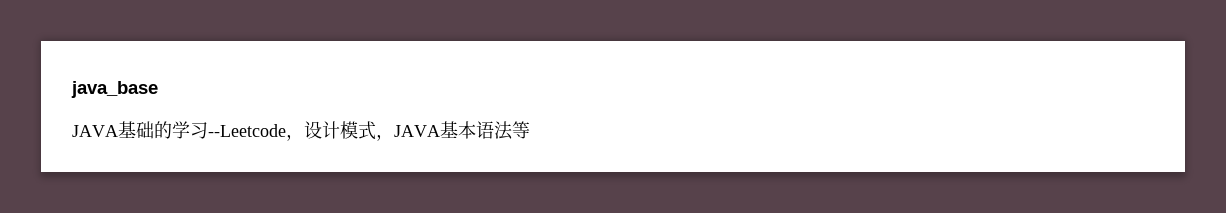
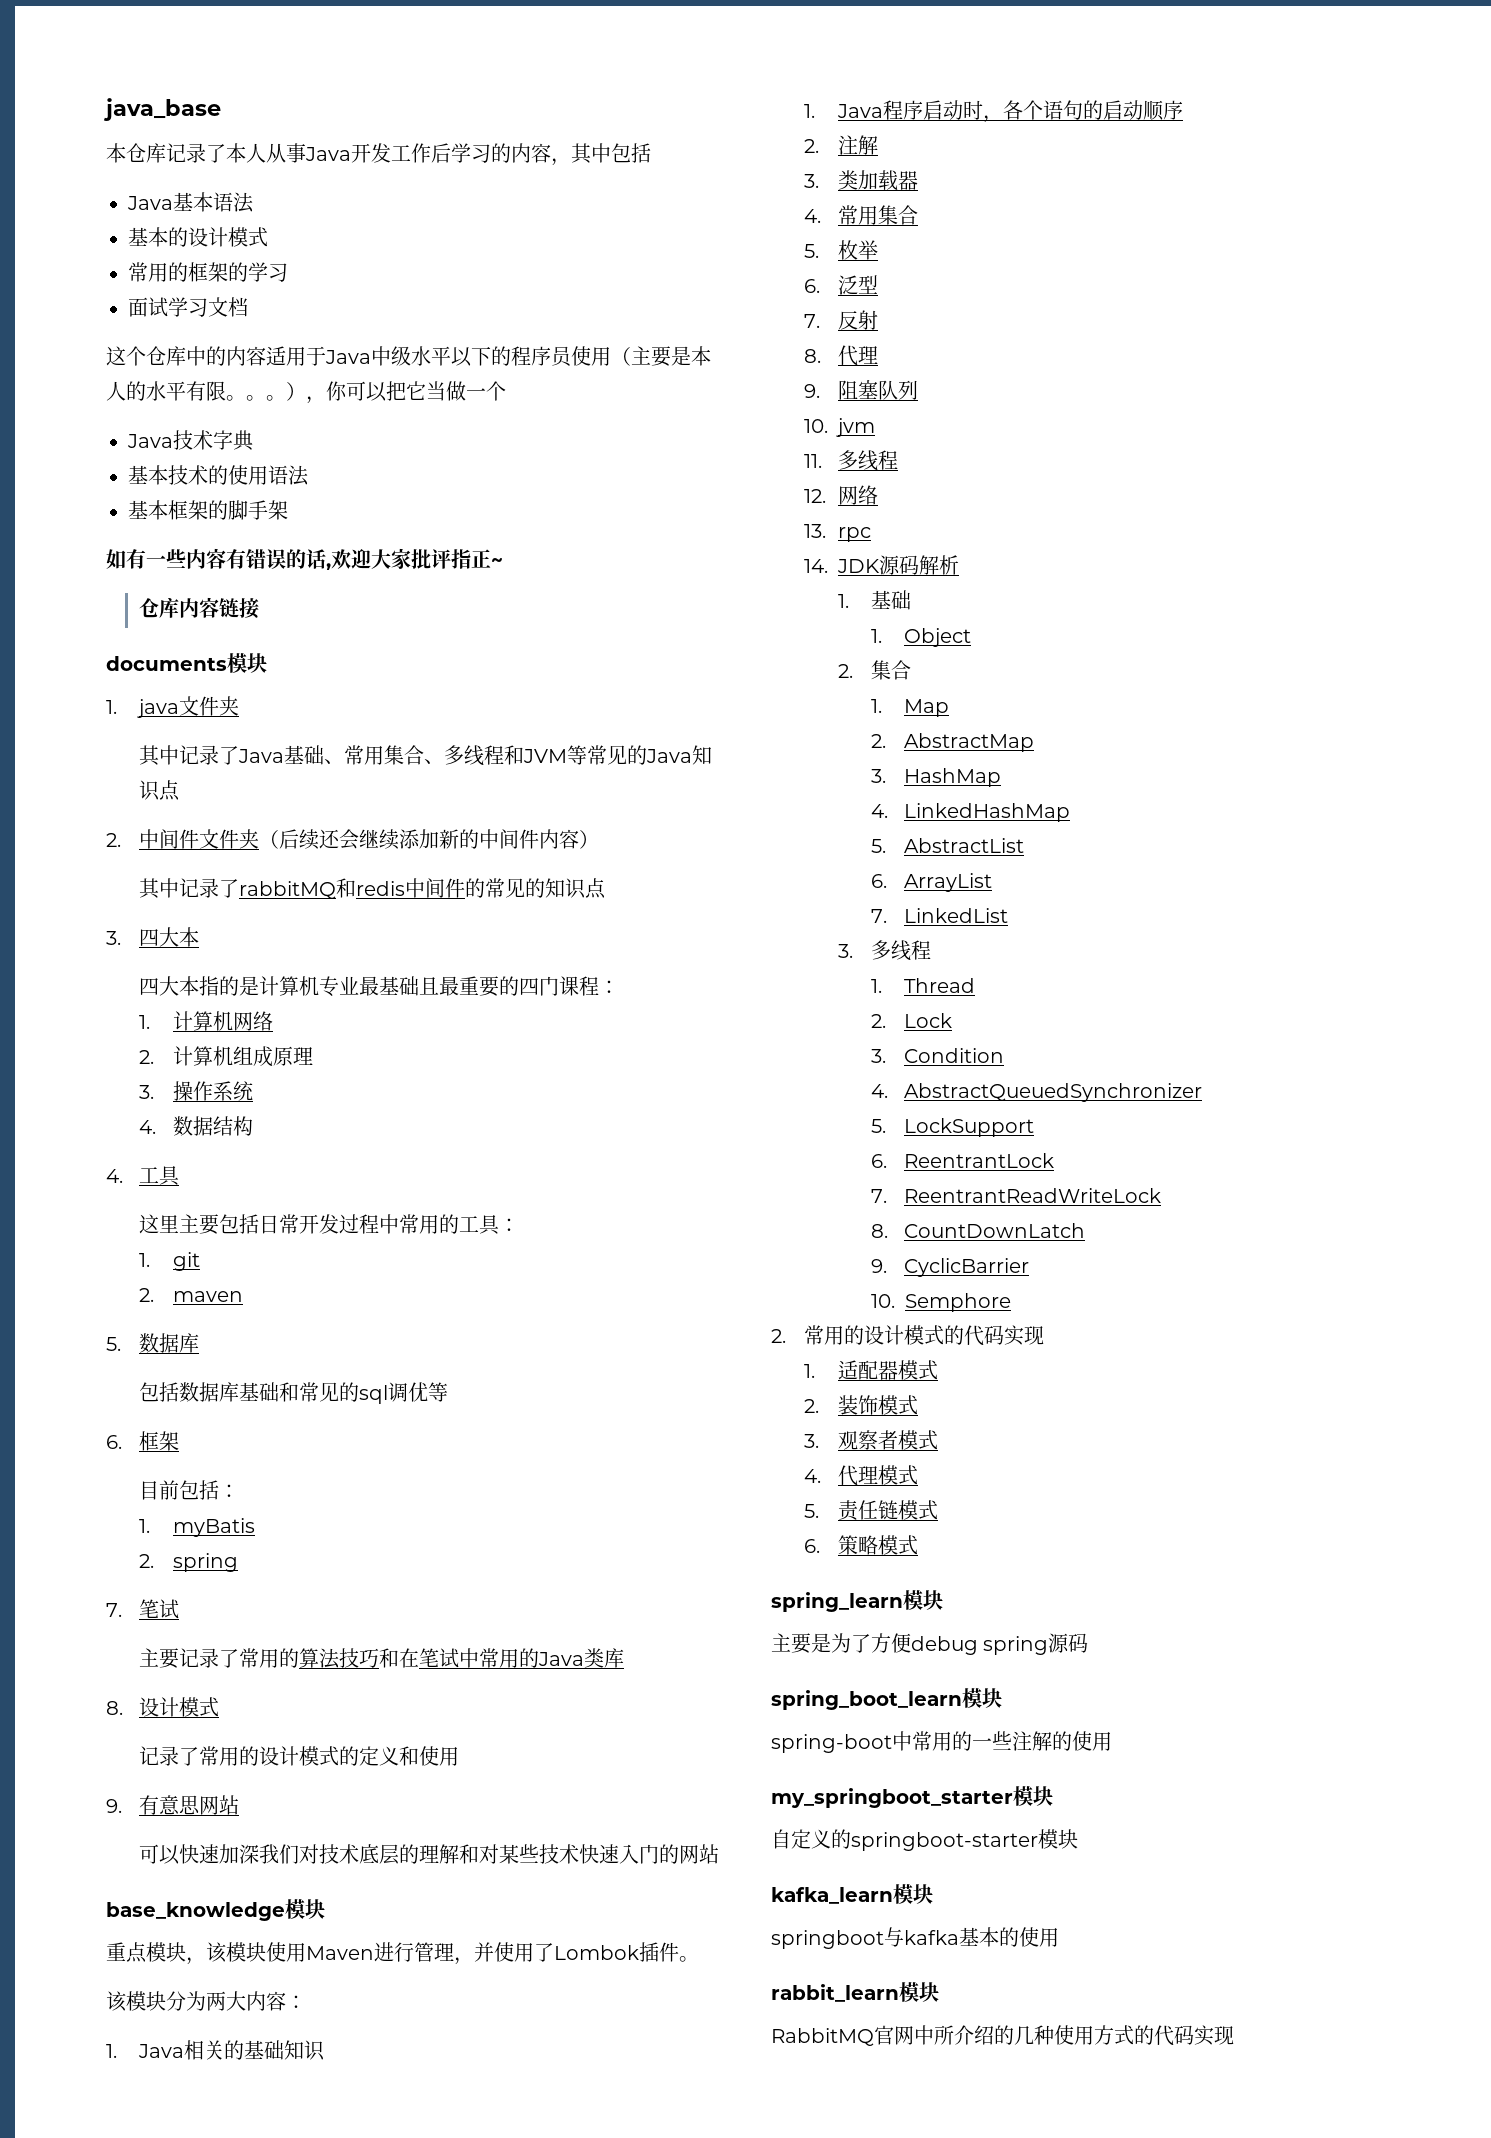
- JAVA基础的学习--Leetcode，设计模式，JAVA基本语法等
+ 本仓库记录了本人从事Java开发工作后学习的内容，其中包括
+ Java基本语法
+ 基本的设计模式
+ 常用的框架的学习
+ 面试学习文档
+ 这个仓库中的内容适用于Java中级水平以下的程序员使用（主要是本人的水平有限。。。），你可以把它当做一个
+ Java技术字典
+ 基本技术的使用语法
+ 基本框架的脚手架
+ 如有一些内容有错误的话,欢迎大家批评指正~
+ 仓库内容链接
+ documents模块
+ 1. java文件夹
+ 其中记录了Java基础、常用集合、多线程和JVM等常见的Java知识点
+ 2.中间件文件夹（后续还会继续添加新的中间件内容）
+ 其中记录了rabbitMQ和redis中间件的常见的知识点
+ 3.四大本
+ 四大本指的是计算机专业最基础且最重要的四门课程：
+ 1.计算机网络
+ 2.计算机组成原理
+ 3.操作系统
+ 4.数据结构
+ 4.工具
+ 这里主要包括日常开发过程中常用的工具：
+ 1. git
+ 2. maven
+ 5.数据库
+ 包括数据库基础和常见的sql调优等
+ 6.框架
+ 目前包括：
+ 1. myBatis
+ 2. spring
+ 7.笔试
+ 主要记录了常用的算法技巧和在笔试中常用的Java类库
+ 8.设计模式
+ 记录了常用的设计模式的定义和使用
+ 9.有意思网站
+ 可以快速加深我们对技术底层的理解和对某些技术快速入门的网站
+ base_knowledge模块
+ 重点模块，该模块使用Maven进行管理，并使用了Lombok插件。
+ 该模块分为两大内容：
+ 1. Java相关的基础知识
+ 1. Java程序启动时，各个语句的启动顺序
+ 2.注解
+ 3.类加载器
+ 4.常用集合
+ 5.枚举
+ 6.泛型
+ 7.反射
+ 8.代理
+ 9.阻塞队列
+ 10. jvm
+ 11.多线程
+ 12.网络
+ 13. rpc
+ 14. JDK源码解析
+ 1.基础
+ 1. Object
+ 2.集合
+ 1. Map
+ 2. AbstractMap
+ 3. HashMap
+ 4. LinkedHashMap
+ 5. AbstractList
+ 6. ArrayList
+ 7. LinkedList
+ 3.多线程
+ 1. Thread
+ 2. Lock
+ 3. Condition
+ 4. AbstractQueuedSynchronizer
+ 5. LockSupport
+ 6. ReentrantLock
+ 7. ReentrantReadWriteLock
+ 8. CountDownLatch
+ 9. CyclicBarrier
+ 10. Semphore
+ 2.常用的设计模式的代码实现
+ 1.适配器模式
+ 2.装饰模式
+ 3.观察者模式
+ 4.代理模式
+ 5.责任链模式
+ 6.策略模式
+ spring_learn模块
+ 主要是为了方便debug spring源码
+ spring_boot_learn模块
+ spring-boot中常用的一些注解的使用
+ my_springboot_starter模块
+ 自定义的springboot-starter模块
+ kafka_learn模块
+ springboot与kafka基本的使用
+ rabbit_learn模块
+ RabbitMQ官网中所介绍的几种使用方式的代码实现

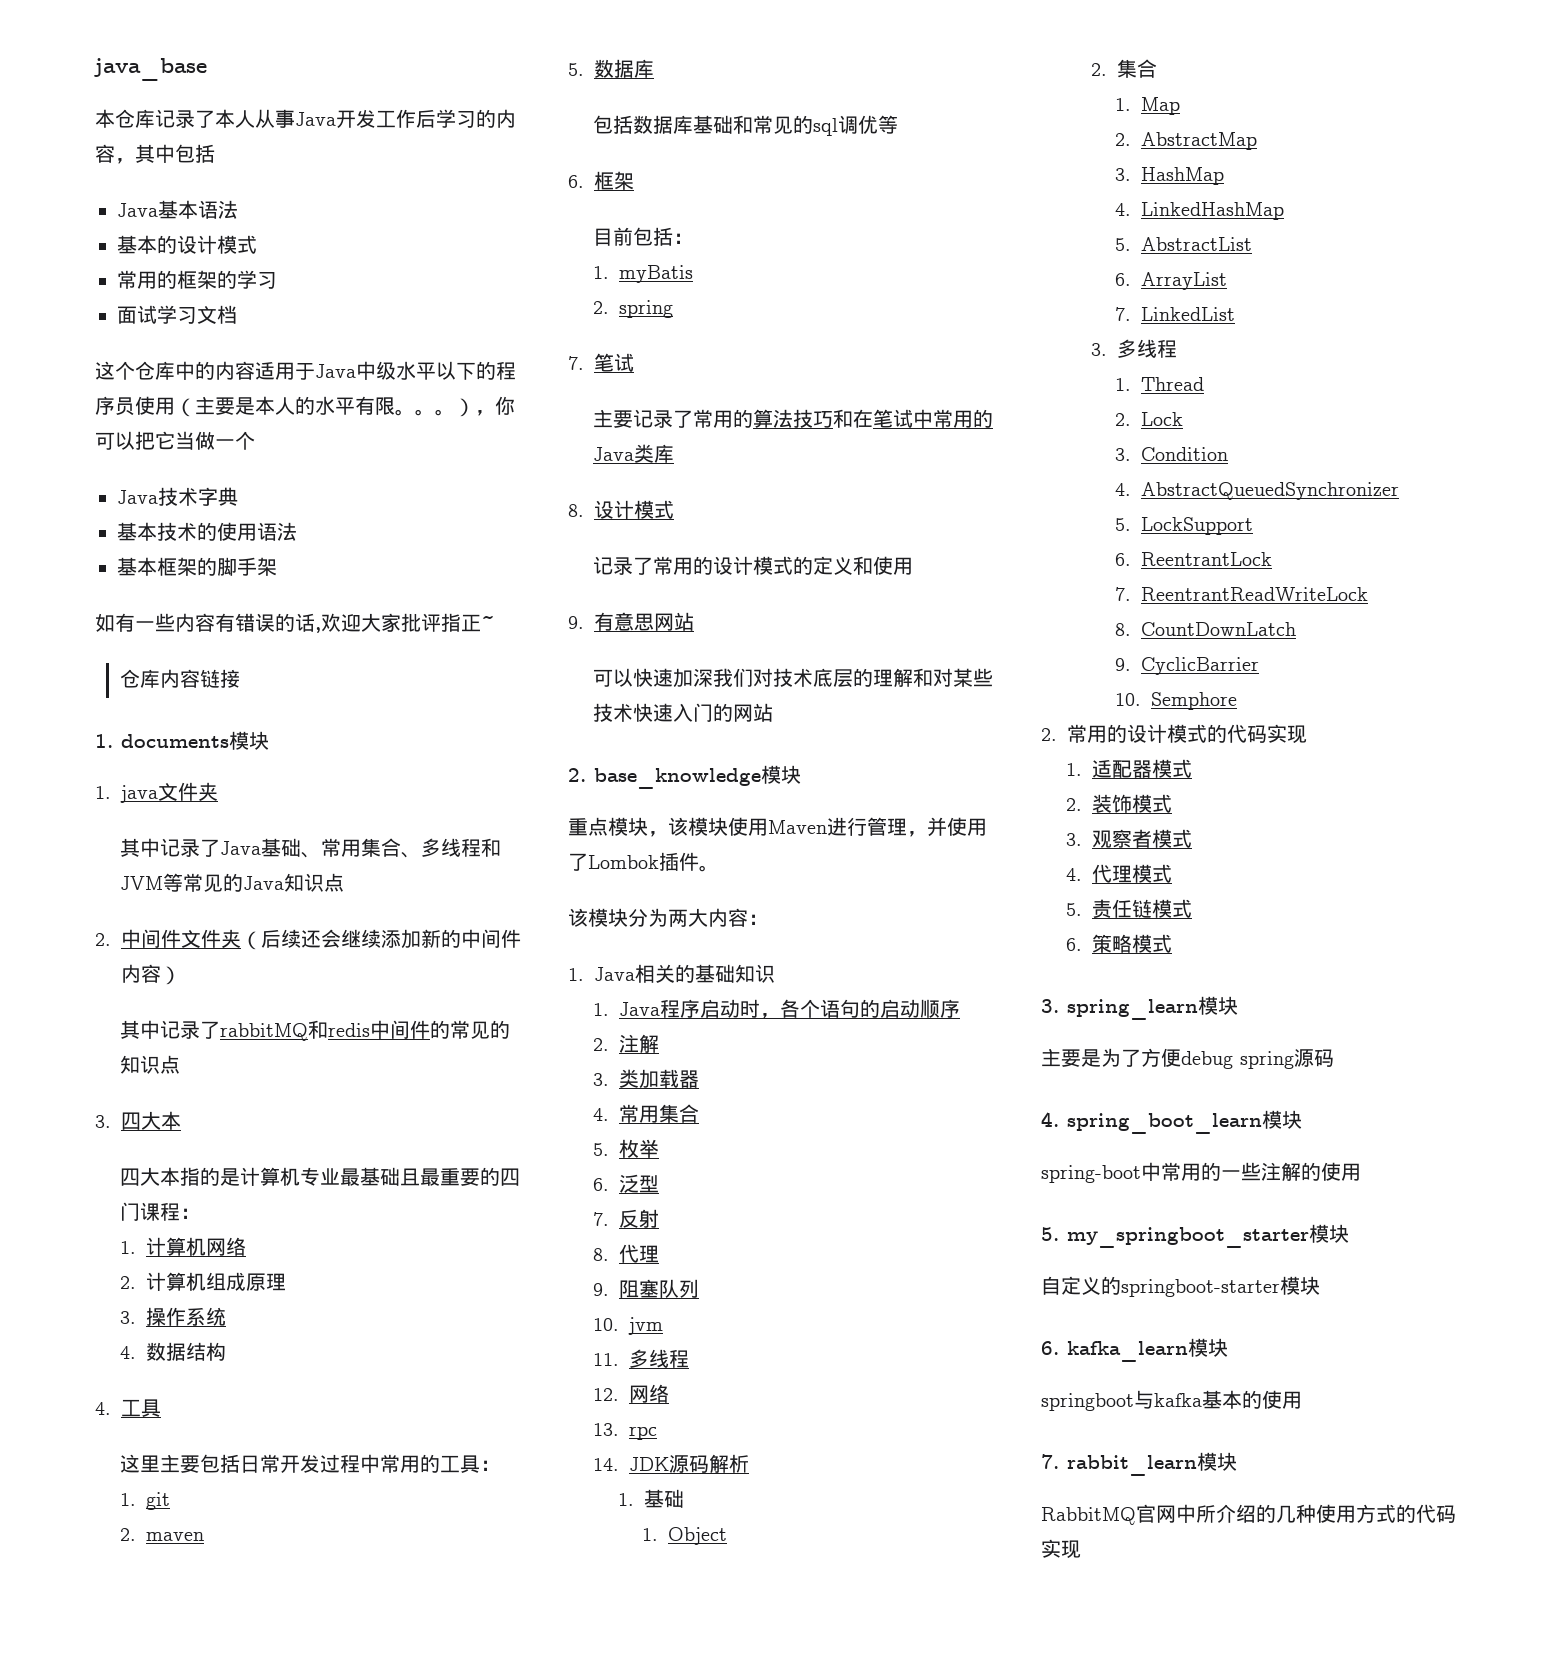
- documents模块
+ 1. documents模块
- base_knowledge模块
+ 2. base_knowledge模块
- spring_learn模块
+ 3. spring_learn模块
- spring_boot_learn模块
+ 4. spring_boot_learn模块
- my_springboot_starter模块
+ 5. my_springboot_starter模块
- kafka_learn模块
+ 6. kafka_learn模块
- rabbit_learn模块
+ 7. rabbit_learn模块

